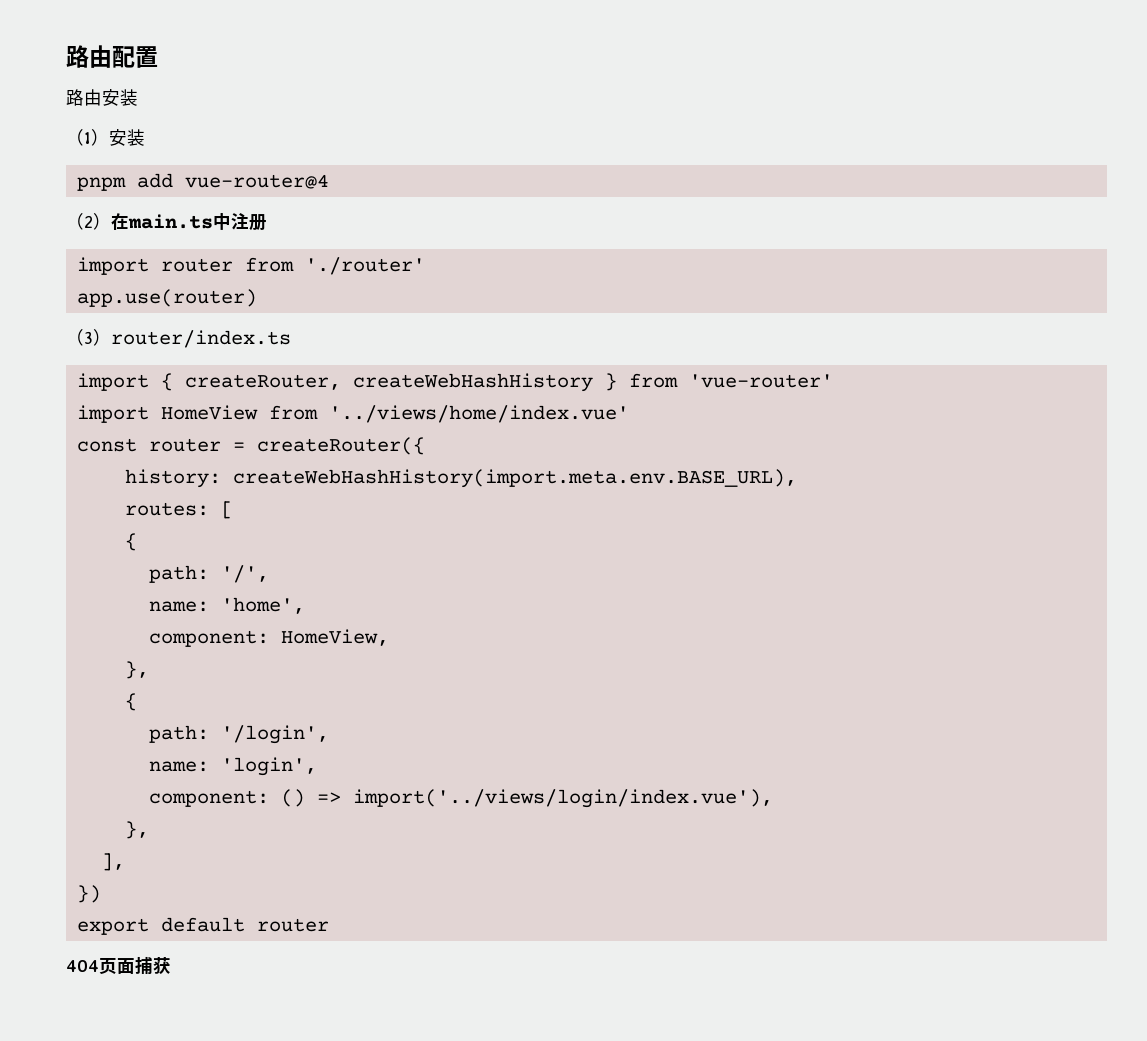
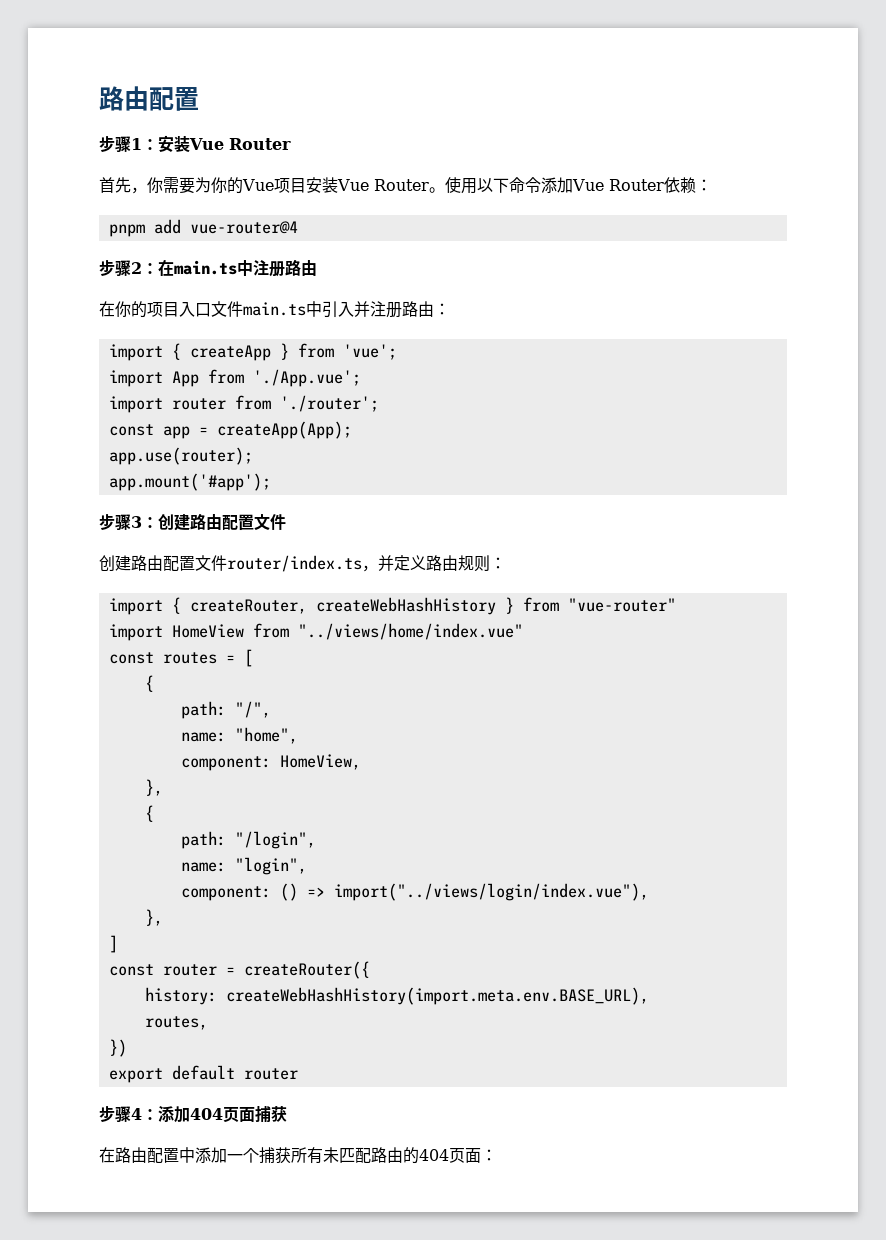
- 路由安装
- （1）安装
+ 步骤1：安装Vue Router
+ 首先，你需要为你的Vue项目安装Vue Router。使用以下命令添加Vue Router依赖：
- （2）在main.ts中注册
- import router from './router'
- app.use(router)
- （3）router/index.ts
+ 步骤2：在main.ts中注册路由
+ 在你的项目入口文件main.ts中引入并注册路由：
+ import { createApp } from 'vue';
+ import App from './App.vue';
+ import router from './router';
+ const app = createApp(App);
+ app.use(router);
+ app.mount('#app');
+ 步骤3：创建路由配置文件
+ 创建路由配置文件router/index.ts，并定义路由规则：
- import { createRouter, createWebHashHistory } from 'vue-router'
+ import { createRouter, createWebHashHistory } from "vue-router"
- import HomeView from '../views/home/index.vue'
+ import HomeView from "../views/home/index.vue"
+ const routes = [
+ {
+ path: "/",
+ name: "home",
+ component: HomeView,
+ },
+ {
+ path: "/login",
+ name: "login",
+ component: () => import("../views/login/index.vue"),
+ },
+ ]
- routes: [
- {
- path: '/',
- name: 'home',
- component: HomeView,
- },
- {
- path: '/login',
- name: 'login',
- component: () => import('../views/login/index.vue'),
- },
- ],
+ routes,
- 404页面捕获
+ 步骤4：添加404页面捕获
+ 在路由配置中添加一个捕获所有未匹配路由的404页面：

